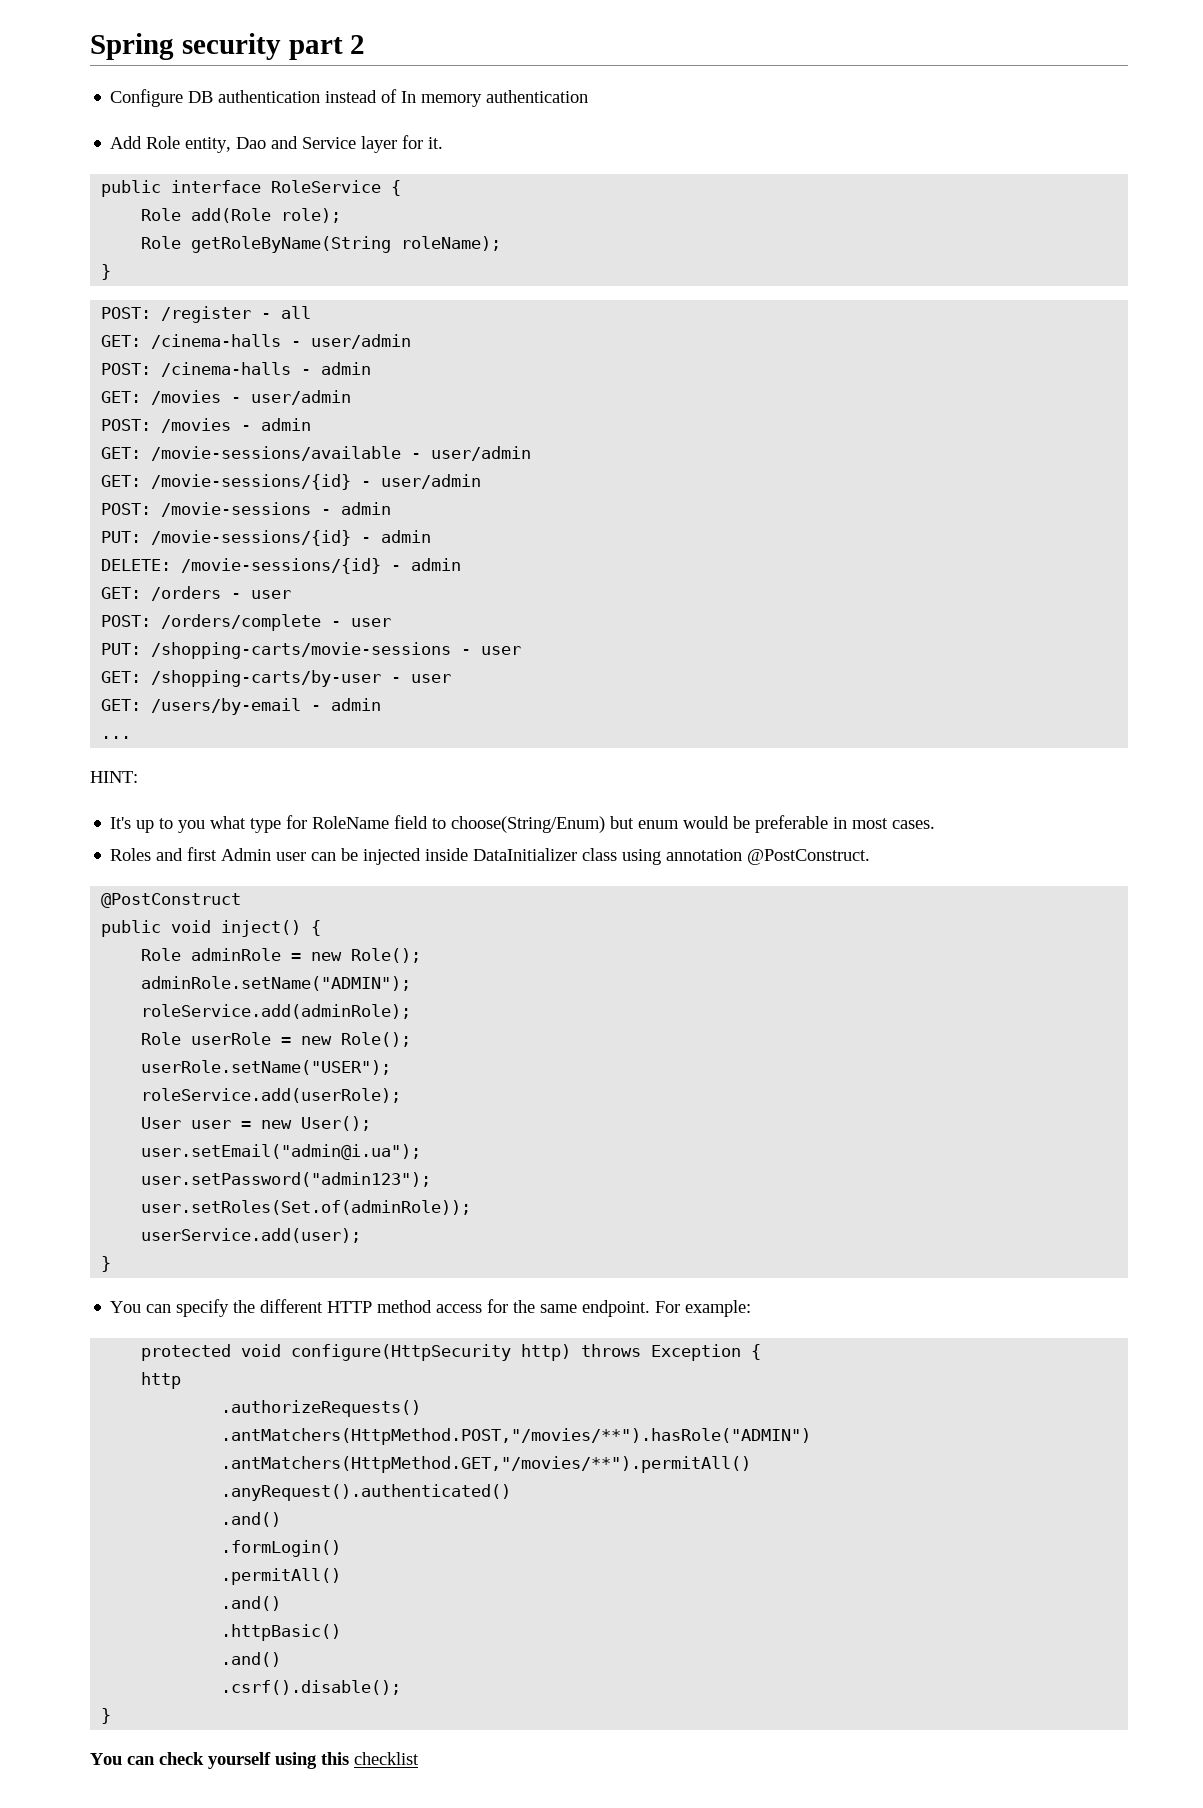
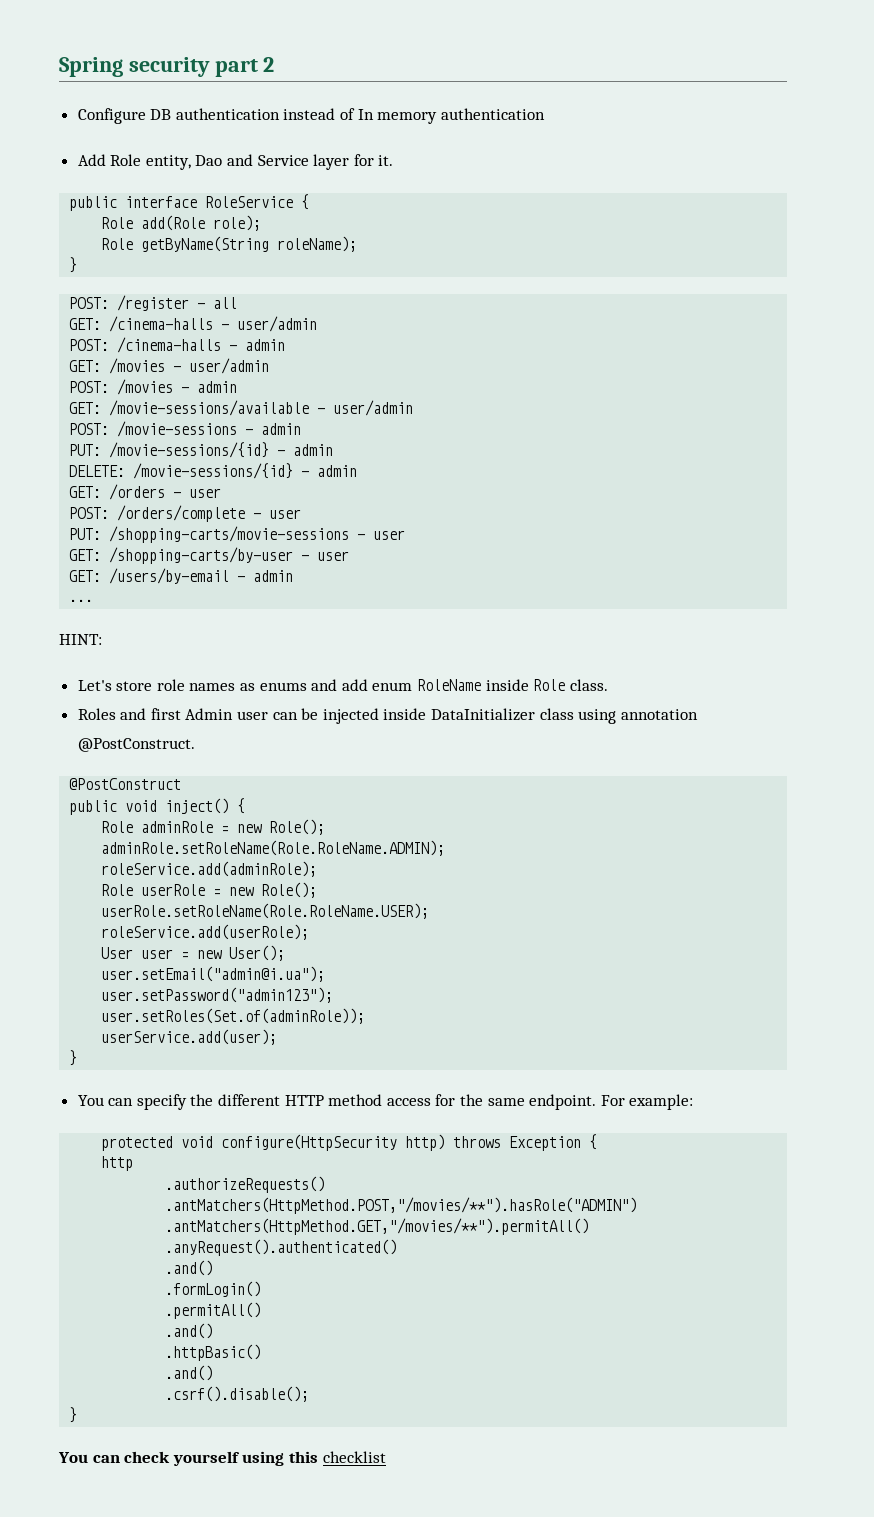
- Role getRoleByName(String roleName);
+ Role getByName(String roleName);
- GET: /movie-sessions/{id} - user/admin
- It's up to you what type for RoleName field to choose(String/Enum) but enum would be preferable in most cases.
+ Let's store role names as enums and add enum RoleName inside Role class.
- adminRole.setName("ADMIN");
+ adminRole.setRoleName(Role.RoleName.ADMIN);
- userRole.setName("USER");
+ userRole.setRoleName(Role.RoleName.USER);

